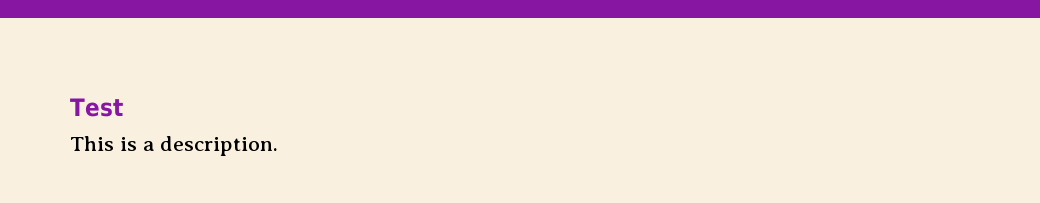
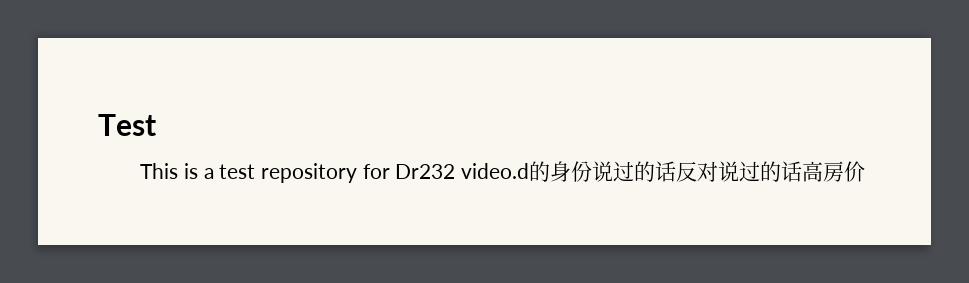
- This is a description.
+ This is a test repository for Dr232 video.d的身份说过的话反对说过的话高房价

